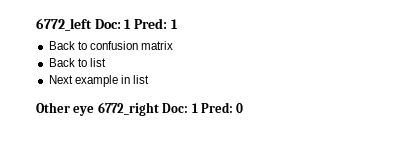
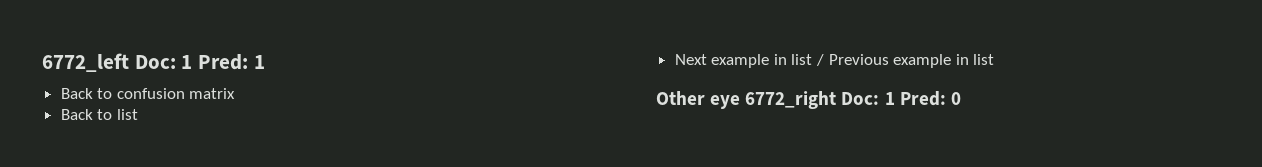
- Next example in list
+ Next example in list / Previous example in list

